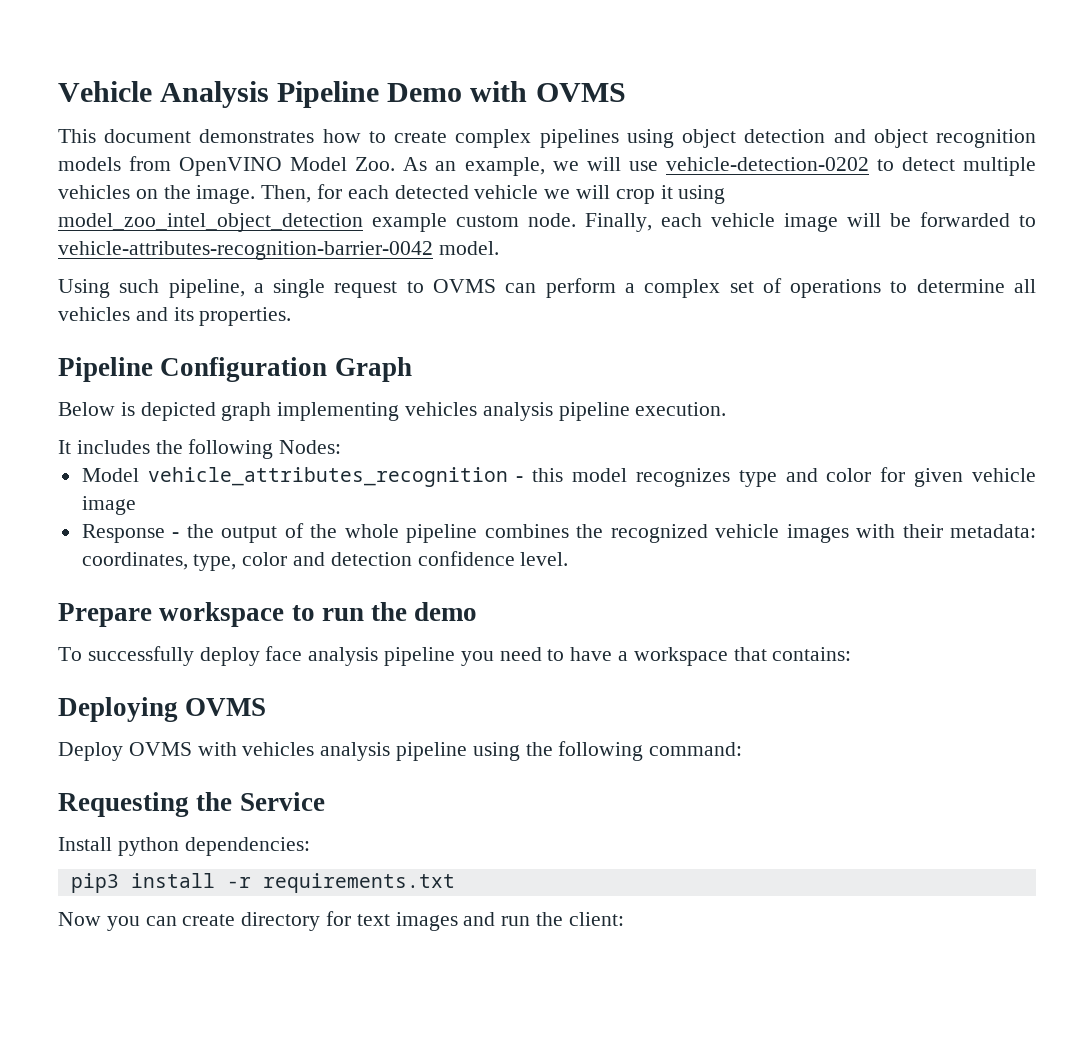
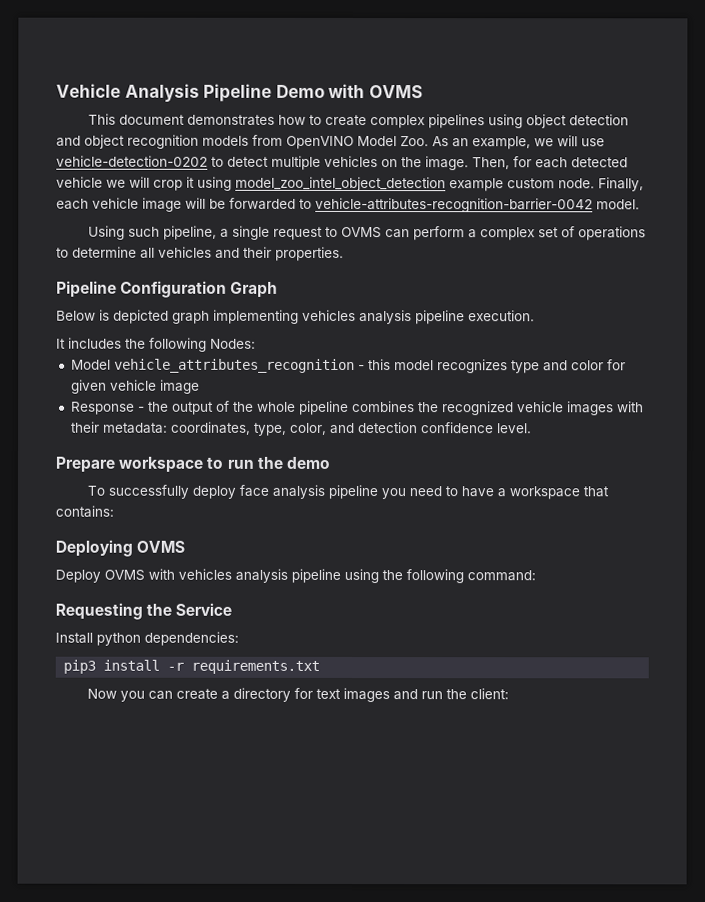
- Using such pipeline, a single request to OVMS can perform a complex set of operations to determine all vehicles and its properties.
+ Using such pipeline, a single request to OVMS can perform a complex set of operations to determine all vehicles and their properties.
- Response - the output of the whole pipeline combines the recognized vehicle images with their metadata: coordinates, type, color and detection confidence level.
+ Response - the output of the whole pipeline combines the recognized vehicle images with their metadata: coordinates, type, color, and detection confidence level.
- Now you can create directory for text images and run the client:
+ Now you can create a directory for text images and run the client:

